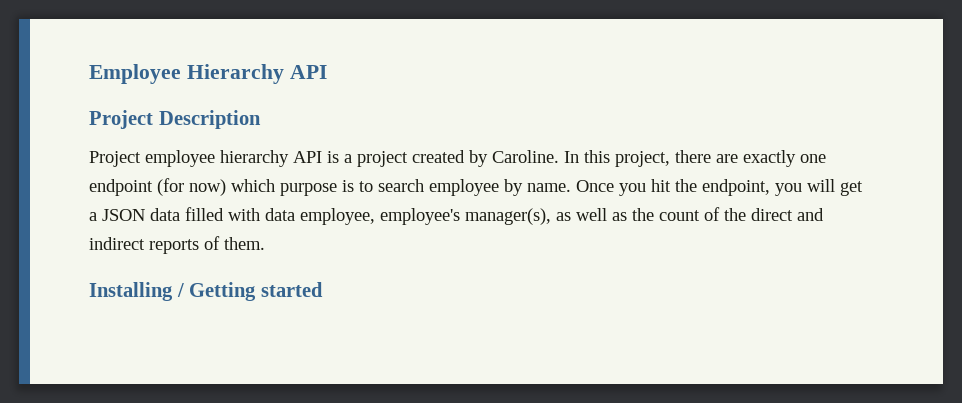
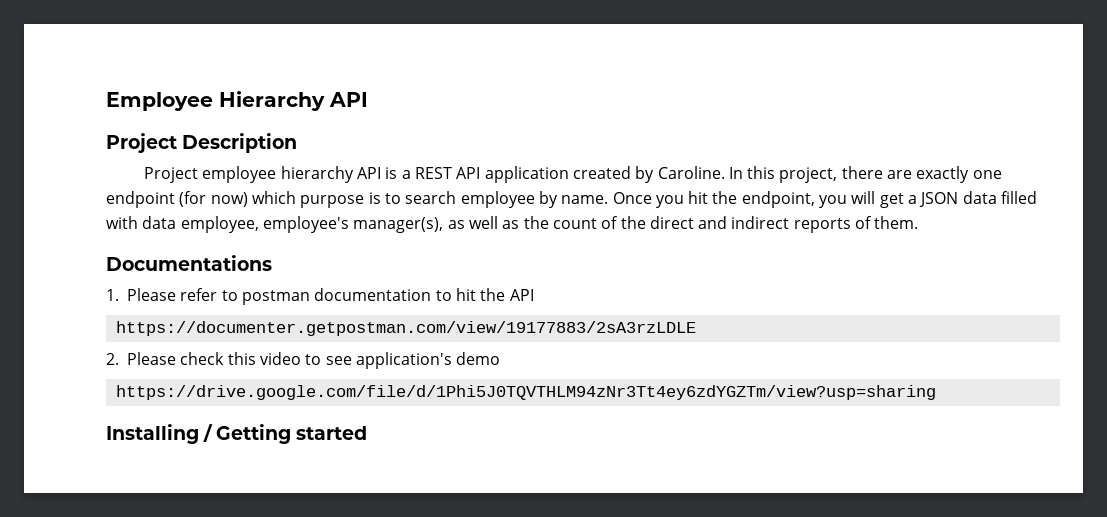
- Project employee hierarchy API is a project created by Caroline.
+ Project employee hierarchy API is a REST API application created by Caroline.
+ Documentations
+ 1. Please refer to postman documentation to hit the API
+ https://documenter.getpostman.com/view/19177883/2sA3rzLDLE
+ 2. Please check this video to see application's demo
+ https://drive.google.com/file/d/1Phi5J0TQVTHLM94zNr3Tt4ey6zdYGZTm/view?usp=sharing

